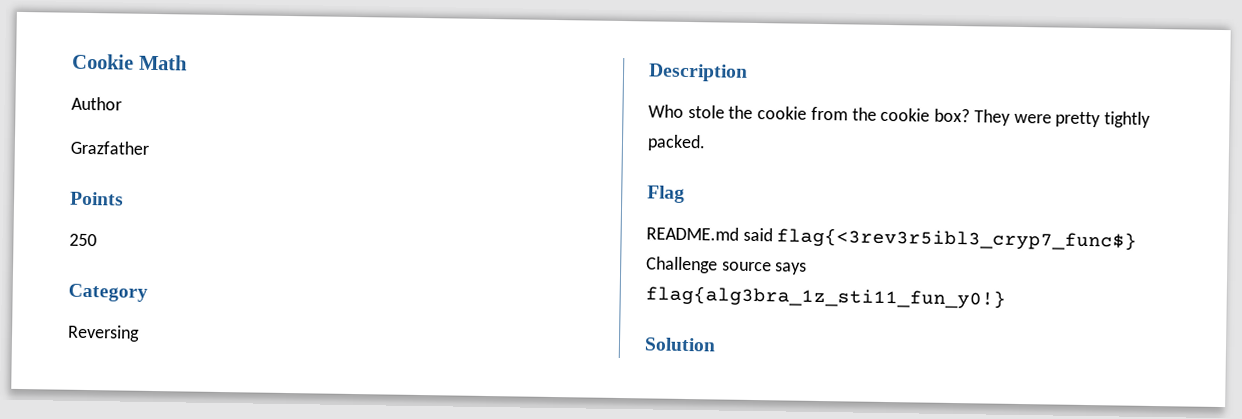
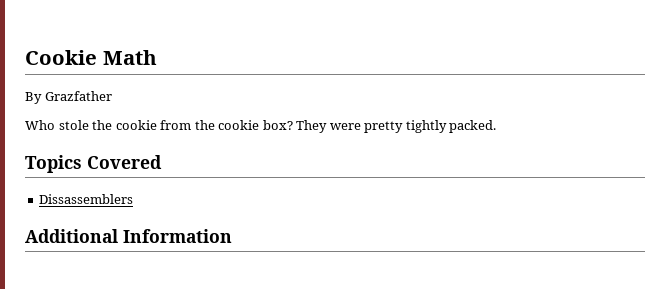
- Author
- Grazfather
+ By Grazfather
- Points
- 250
- Category
- Reversing
- Description
- Flag
- README.md said flag{<3rev3r5ibl3_cryp7_func$} Challenge source says flag{alg3bra_1z_sti11_fun_y0!}
- Solution
+ Topics Covered
+ Dissassemblers
+ Additional Information

